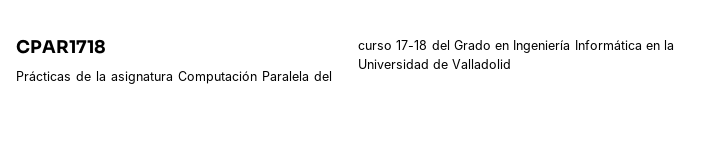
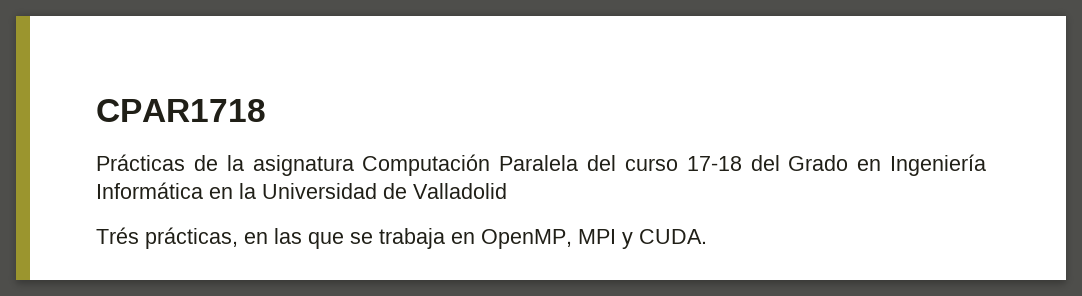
+ Trés prácticas, en las que se trabaja en OpenMP, MPI y CUDA.

